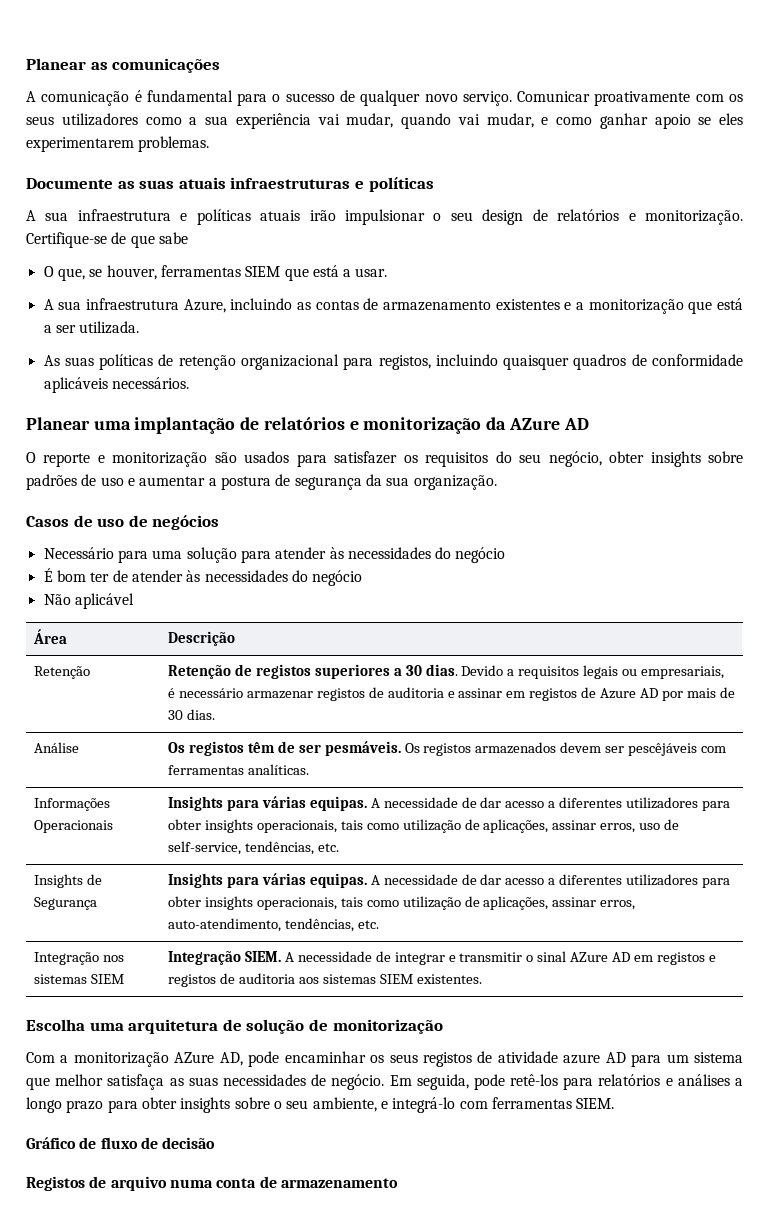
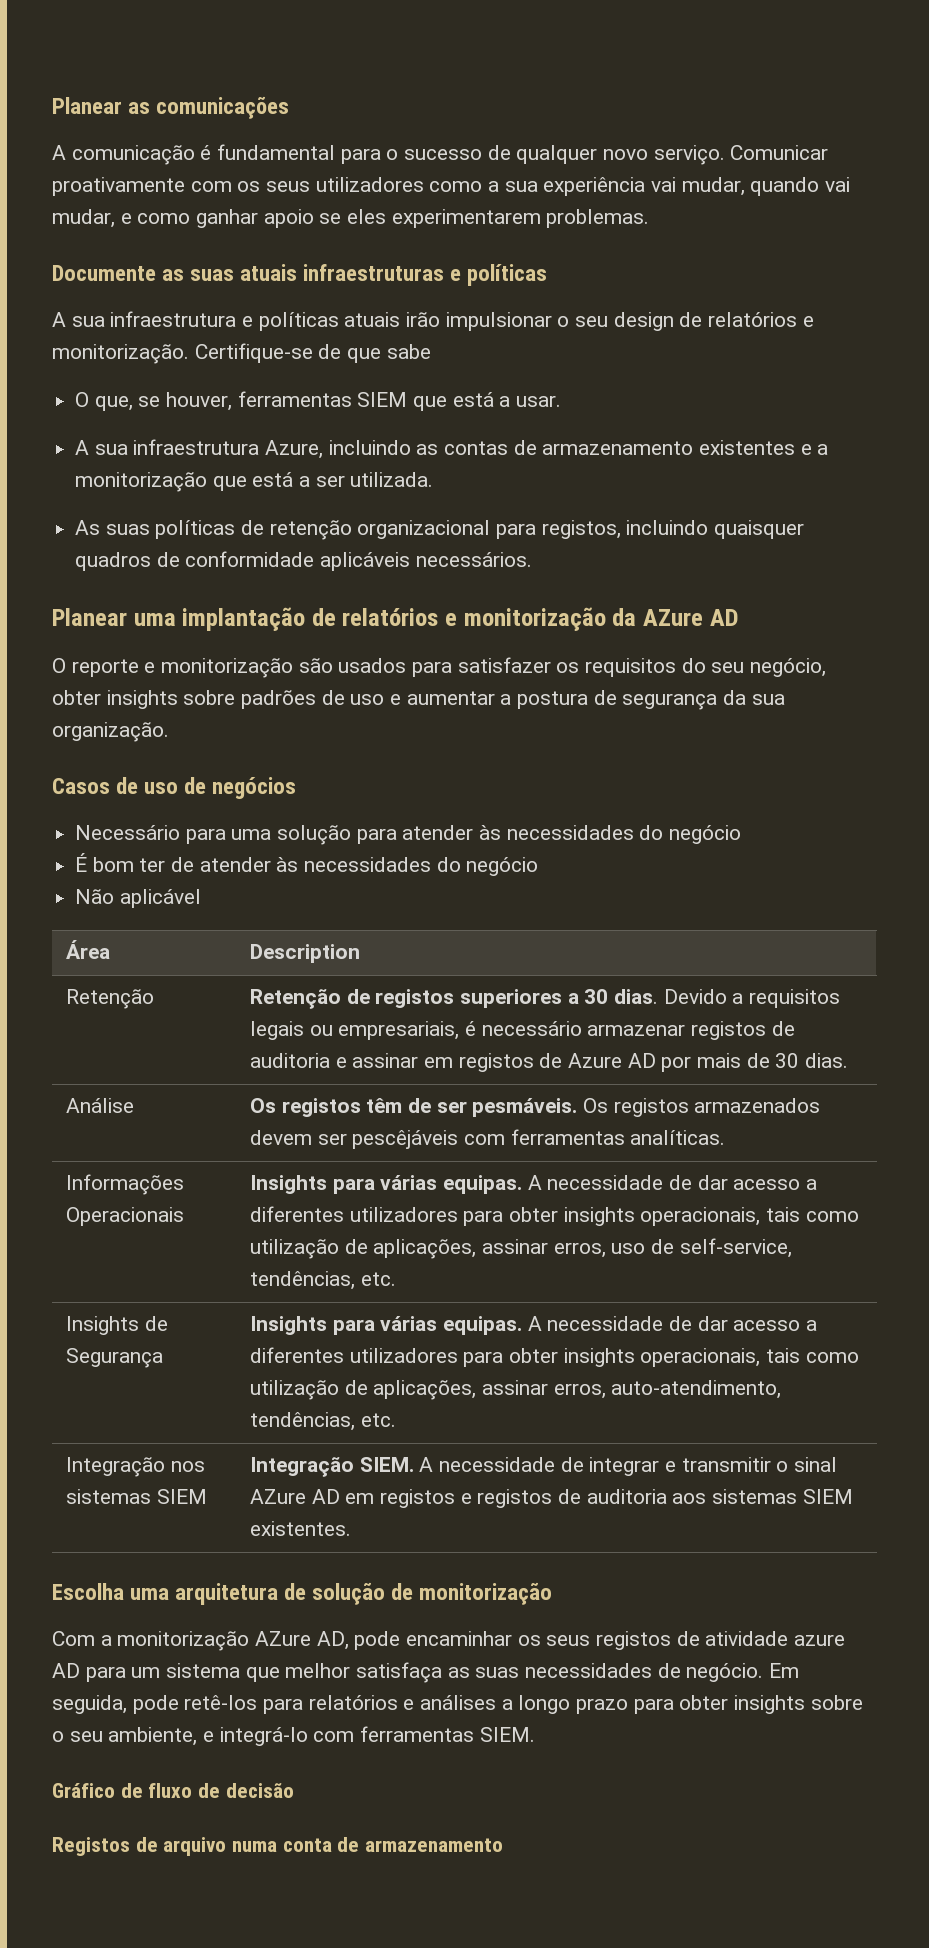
- Área | Descrição
+ Área | Description

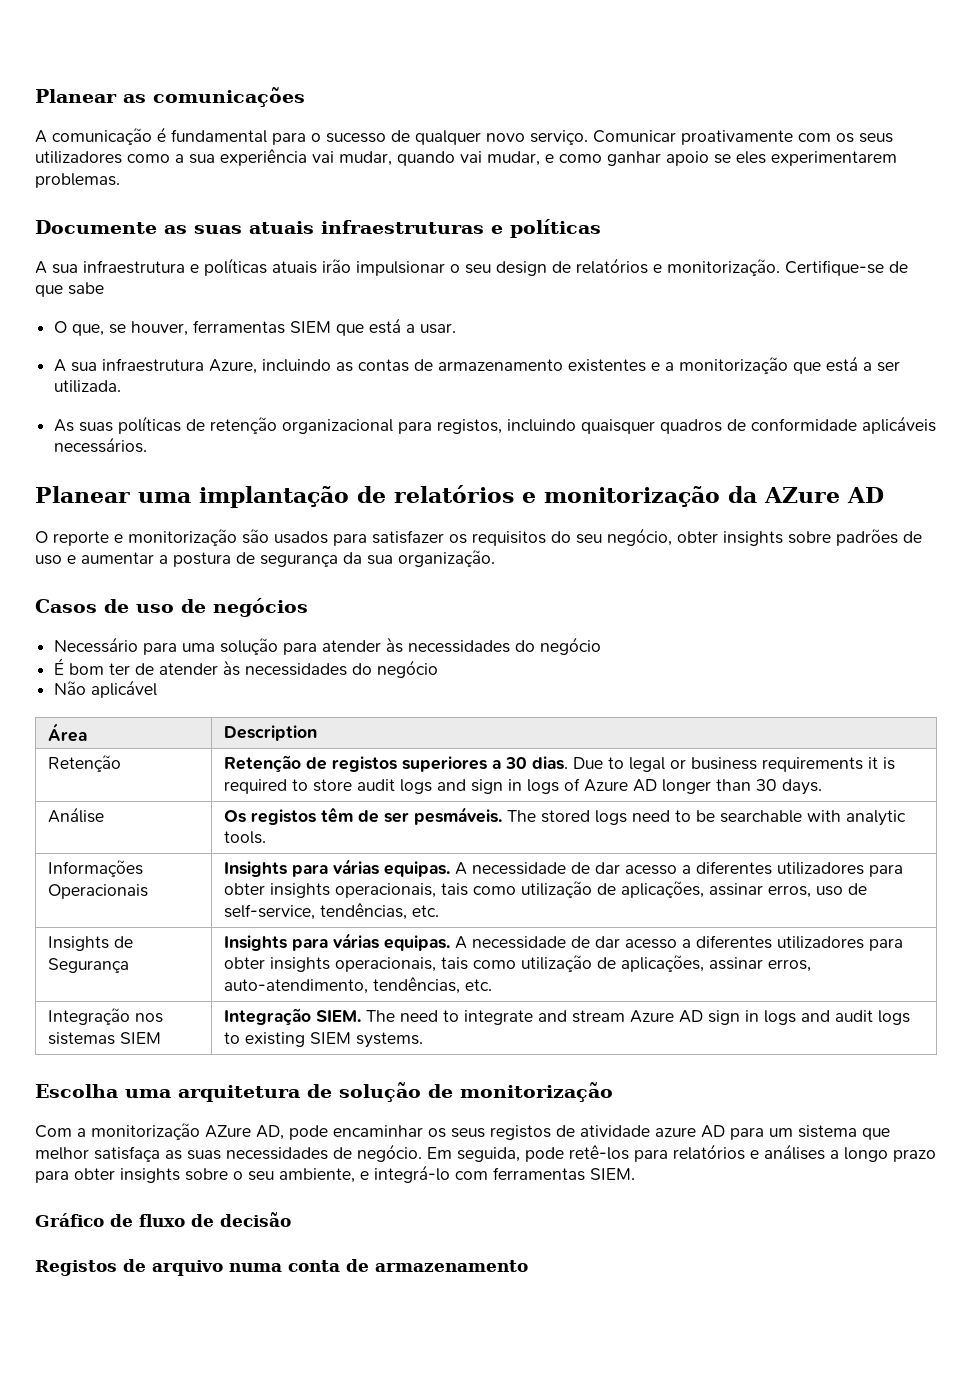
- Retenção | Retenção de registos superiores a 30 dias. Devido a requisitos legais ou empresariais, é necessário armazenar registos de auditoria e assinar em registos de Azure AD por mais de 30 dias.
+ Retenção | Retenção de registos superiores a 30 dias. Due to legal or business requirements it is required to store audit logs and sign in logs of Azure AD longer than 30 days.
- Análise | Os registos têm de ser pesmáveis. Os registos armazenados devem ser pescêjáveis com ferramentas analíticas.
+ Análise | Os registos têm de ser pesmáveis. The stored logs need to be searchable with analytic tools.
- Integração nos sistemas SIEM | Integração SIEM. A necessidade de integrar e transmitir o sinal AZure AD em registos e registos de auditoria aos sistemas SIEM existentes.
+ Integração nos sistemas SIEM | Integração SIEM. The need to integrate and stream Azure AD sign in logs and audit logs to existing SIEM systems.

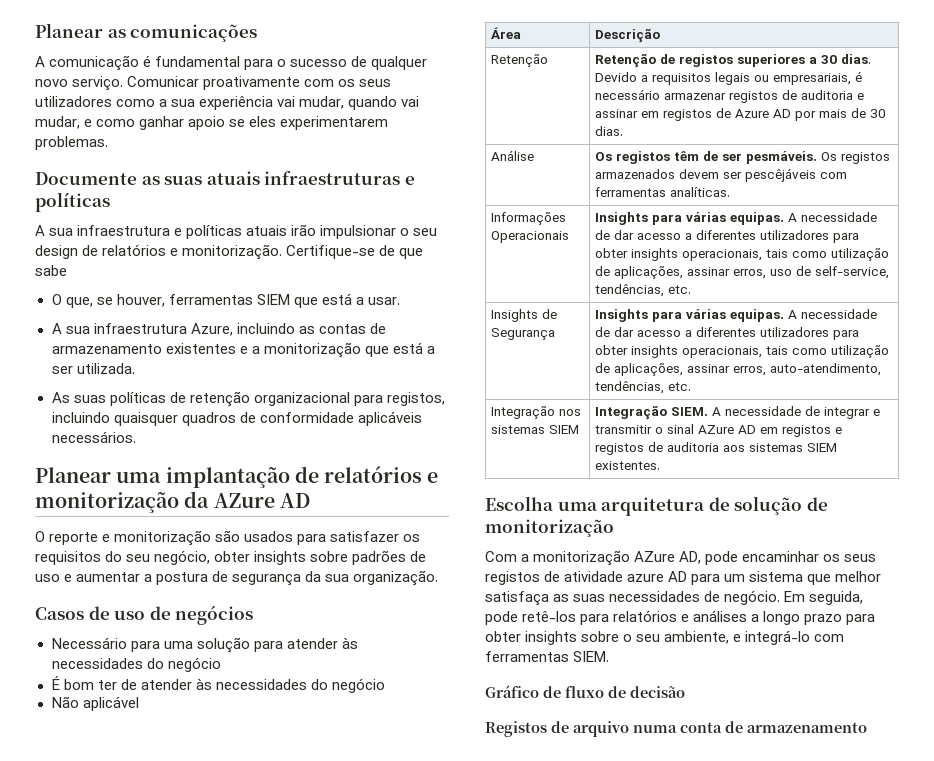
- Área | Description
+ Área | Descrição
- Retenção | Retenção de registos superiores a 30 dias. Due to legal or business requirements it is required to store audit logs and sign in logs of Azure AD longer than 30 days.
+ Retenção | Retenção de registos superiores a 30 dias. Devido a requisitos legais ou empresariais, é necessário armazenar registos de auditoria e assinar em registos de Azure AD por mais de 30 dias.
- Análise | Os registos têm de ser pesmáveis. The stored logs need to be searchable with analytic tools.
+ Análise | Os registos têm de ser pesmáveis. Os registos armazenados devem ser pescêjáveis com ferramentas analíticas.
- Integração nos sistemas SIEM | Integração SIEM. The need to integrate and stream Azure AD sign in logs and audit logs to existing SIEM systems.
+ Integração nos sistemas SIEM | Integração SIEM. A necessidade de integrar e transmitir o sinal AZure AD em registos e registos de auditoria aos sistemas SIEM existentes.

